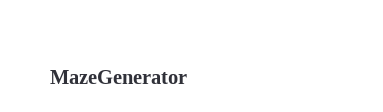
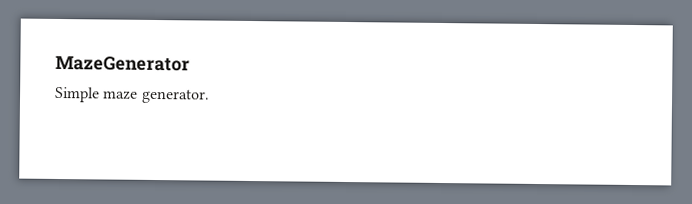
+ Simple maze generator.

